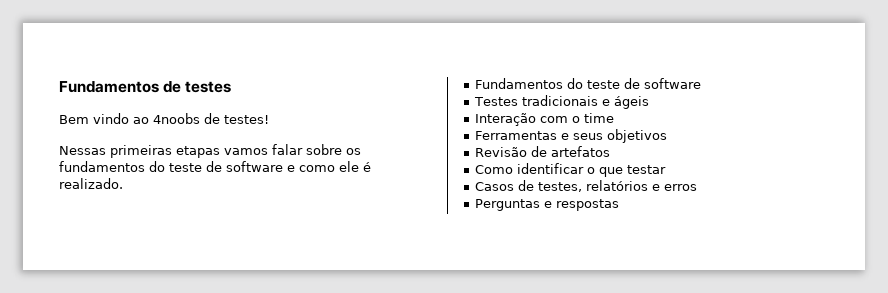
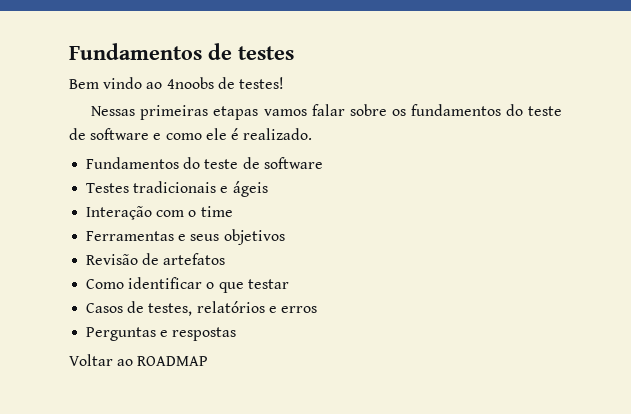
+ Voltar ao ROADMAP

